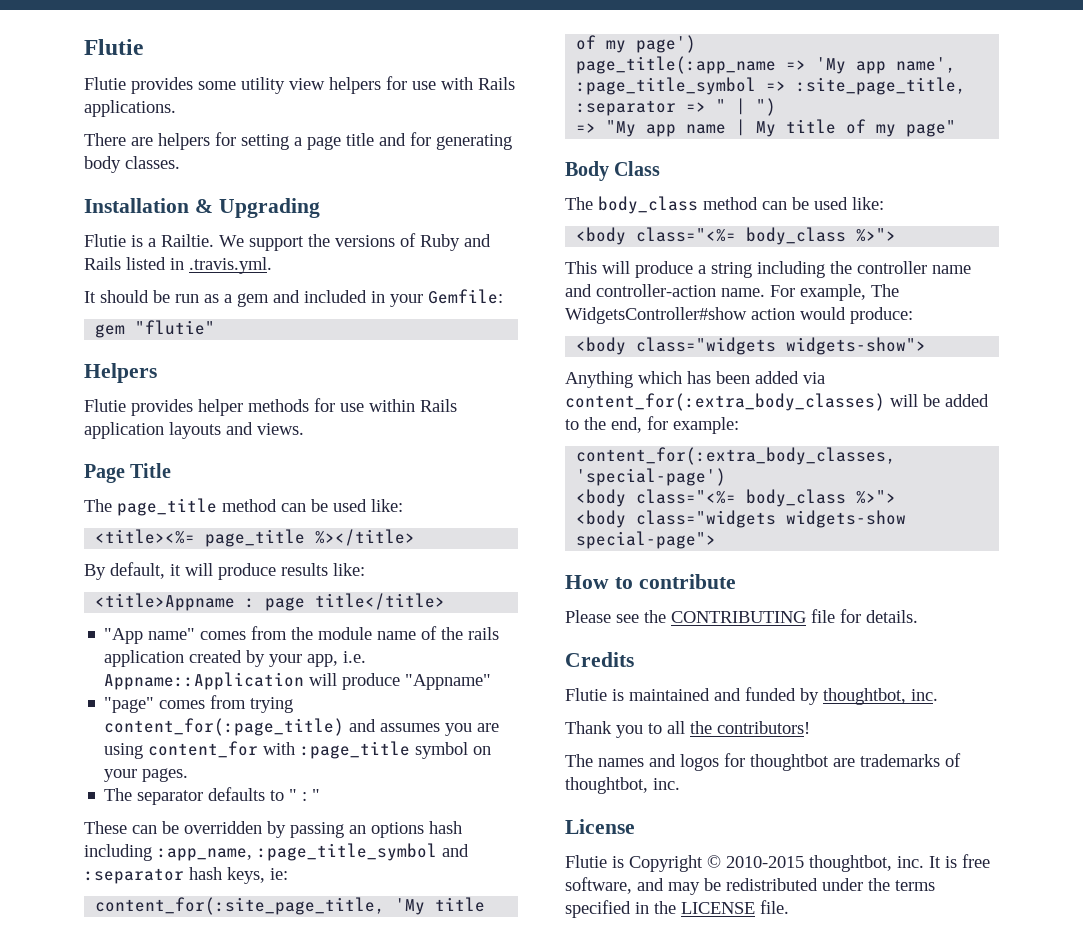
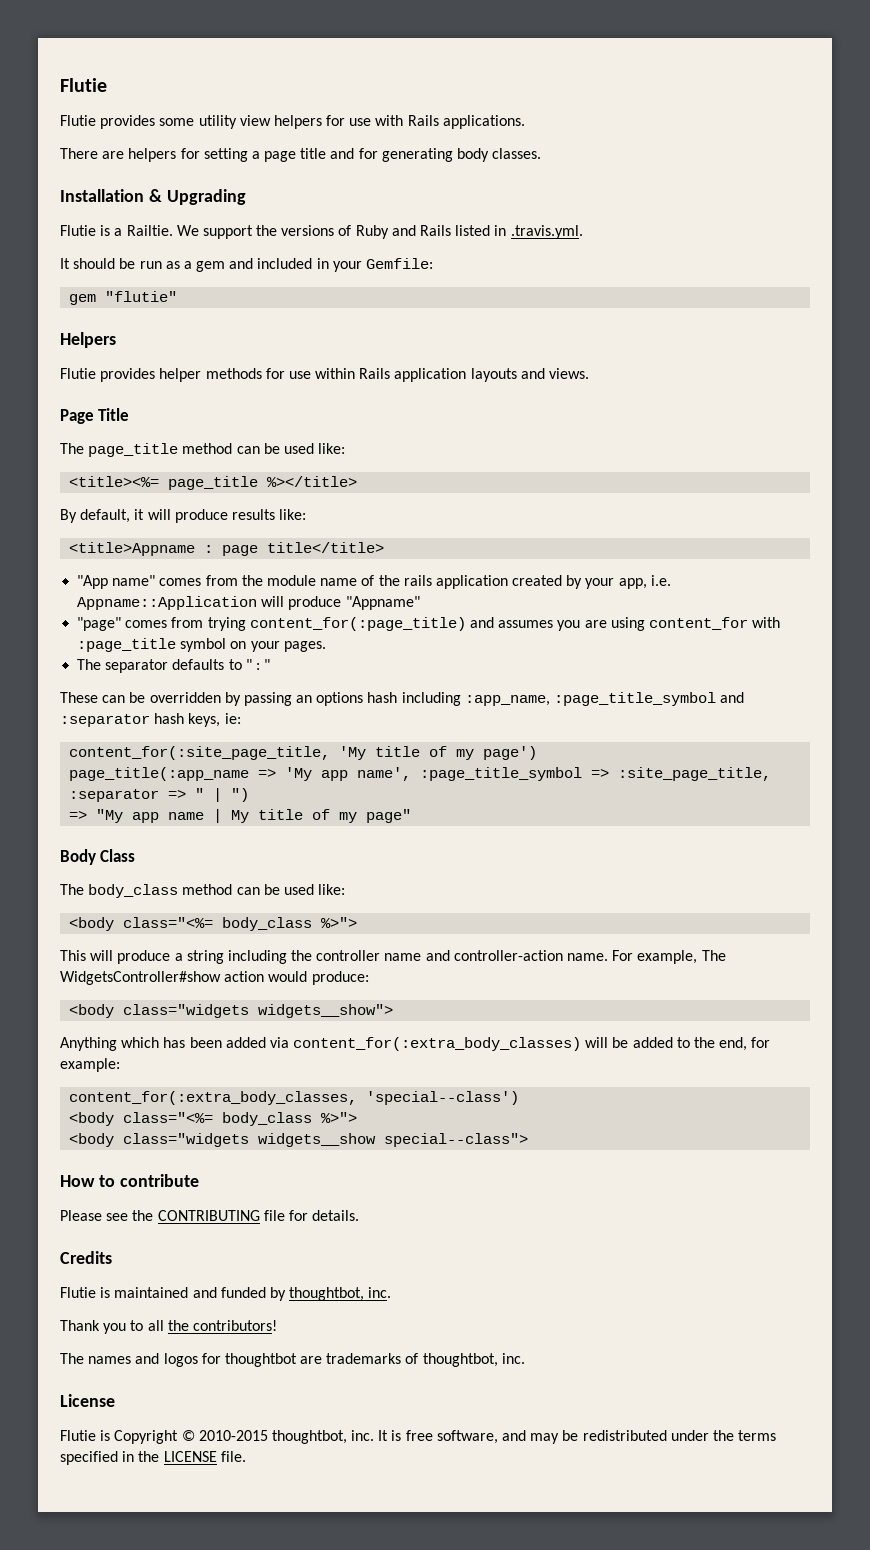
- <body class="widgets widgets-show">
+ <body class="widgets widgets__show">
- content_for(:extra_body_classes, 'special-page')
+ content_for(:extra_body_classes, 'special--class')
- <body class="widgets widgets-show special-page">
+ <body class="widgets widgets__show special--class">

